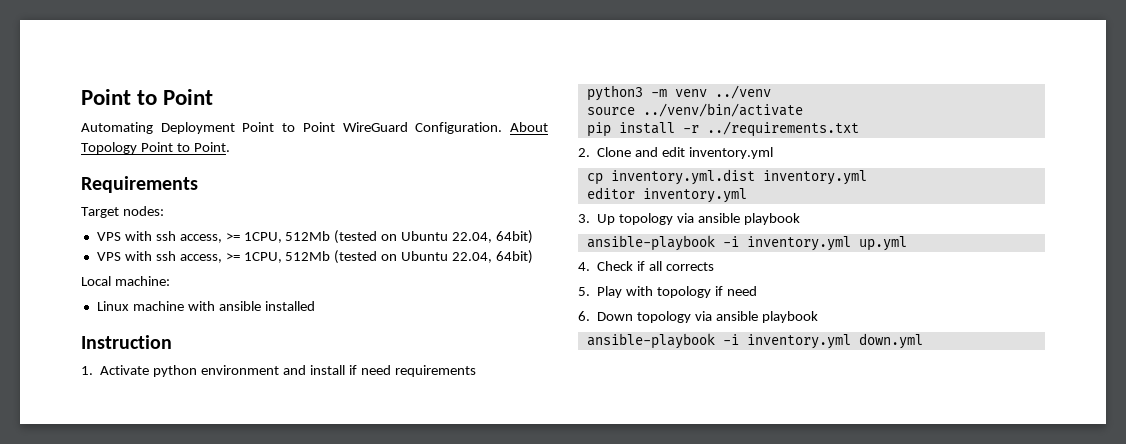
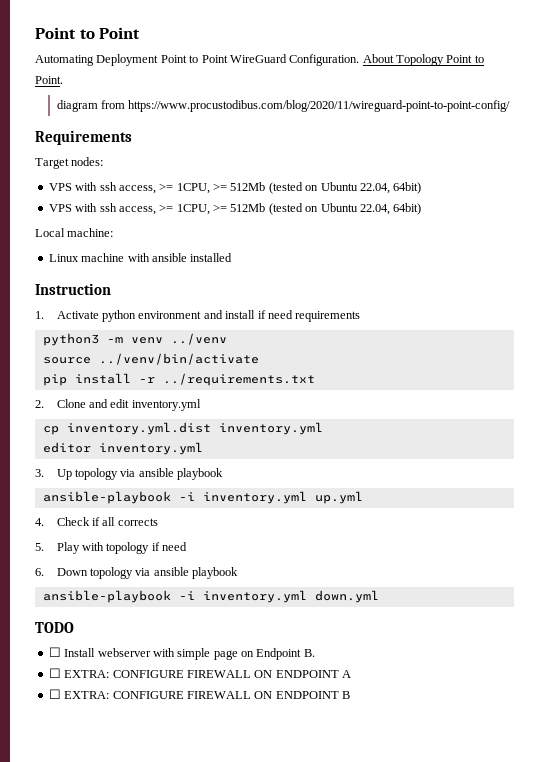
+ diagram from https://www.procustodibus.com/blog/2020/11/wireguard-point-to-point-config/
  Target nodes:
- VPS with ssh access, >= 1CPU, 512Mb (tested on Ubuntu 22.04, 64bit)
- VPS with ssh access, >= 1CPU, 512Mb (tested on Ubuntu 22.04, 64bit)
+ VPS with ssh access, >= 1CPU, >= 512Mb (tested on Ubuntu 22.04, 64bit)
+ VPS with ssh access, >= 1CPU, >= 512Mb (tested on Ubuntu 22.04, 64bit)
+ TODO
+ ☐ Install webserver with simple page on Endpoint B.
+ ☐ EXTRA: CONFIGURE FIREWALL ON ENDPOINT A
+ ☐ EXTRA: CONFIGURE FIREWALL ON ENDPOINT B

